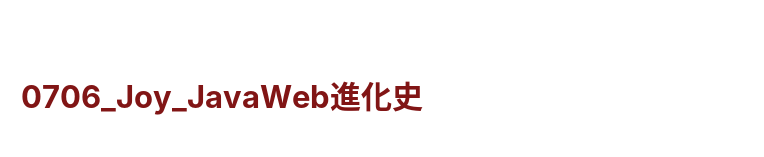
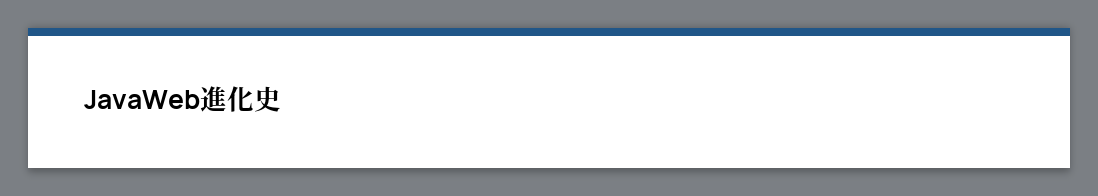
- 0706_Joy_JavaWeb進化史
+ JavaWeb進化史

